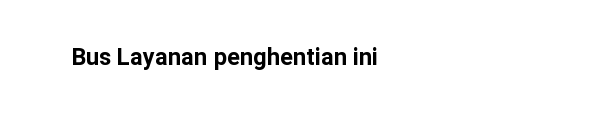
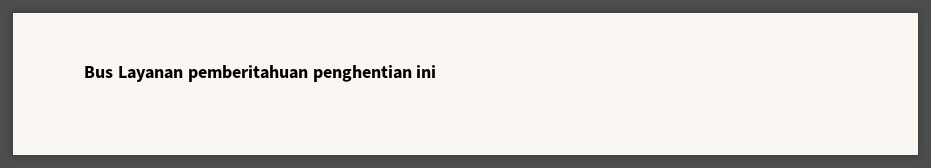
- Bus Layanan penghentian ini
+ Bus Layanan pemberitahuan penghentian ini

